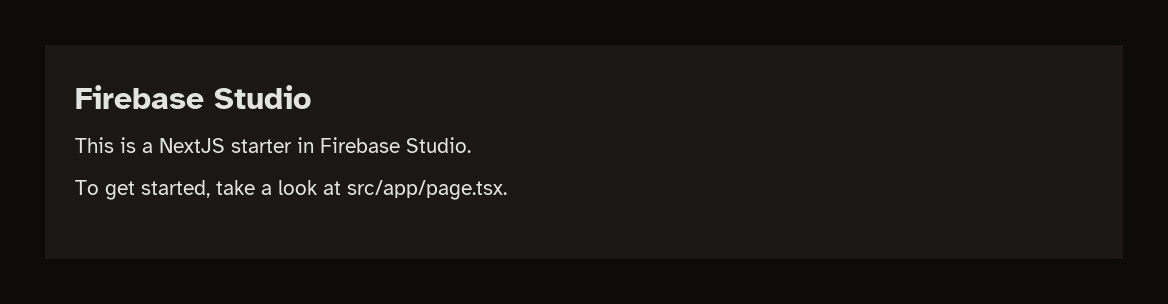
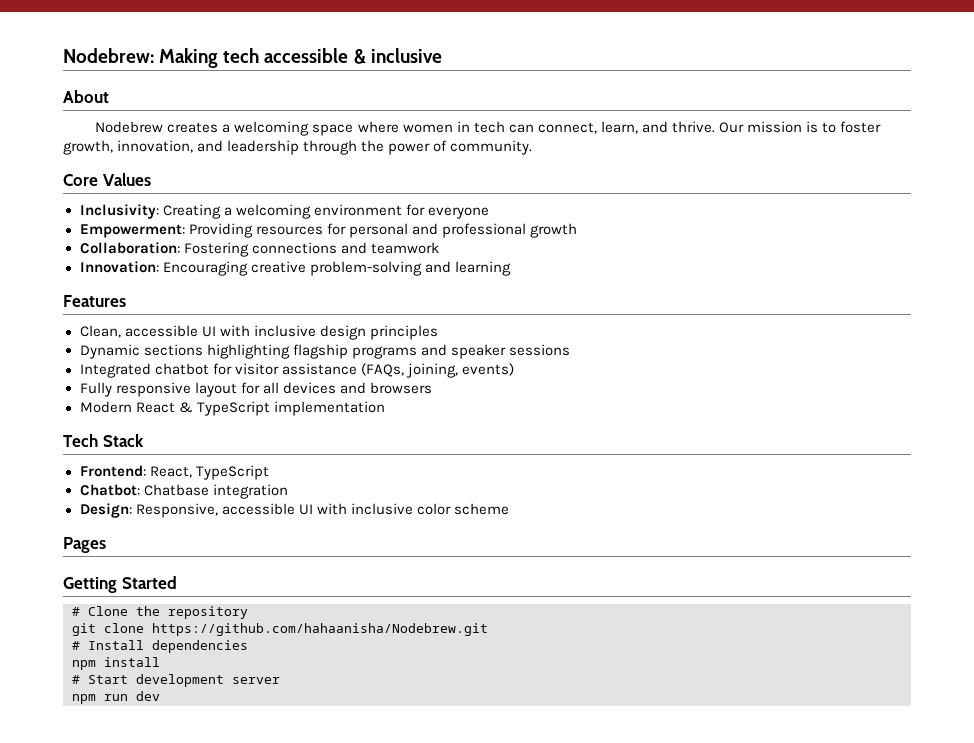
- Firebase Studio
- This is a NextJS starter in Firebase Studio.
- To get started, take a look at src/app/page.tsx.
+ Nodebrew: Making tech accessible & inclusive
+ About
+ Nodebrew creates a welcoming space where women in tech can connect, learn, and thrive. Our mission is to foster growth, innovation, and leadership through the power of community.
+ Core Values
+ Inclusivity: Creating a welcoming environment for everyone
+ Empowerment: Providing resources for personal and professional growth
+ Collaboration: Fostering connections and teamwork
+ Innovation: Encouraging creative problem-solving and learning
+ Features
+ Clean, accessible UI with inclusive design principles
+ Dynamic sections highlighting flagship programs and speaker sessions
+ Integrated chatbot for visitor assistance (FAQs, joining, events)
+ Fully responsive layout for all devices and browsers
+ Modern React & TypeScript implementation
+ Tech Stack
+ Frontend: React, TypeScript
+ Chatbot: Chatbase integration
+ Design: Responsive, accessible UI with inclusive color scheme
+ Pages
+ Getting Started
+ # Clone the repository
+ git clone https://github.com/hahaanisha/Nodebrew.git
+ # Install dependencies
+ npm install
+ # Start development server
+ npm run dev

